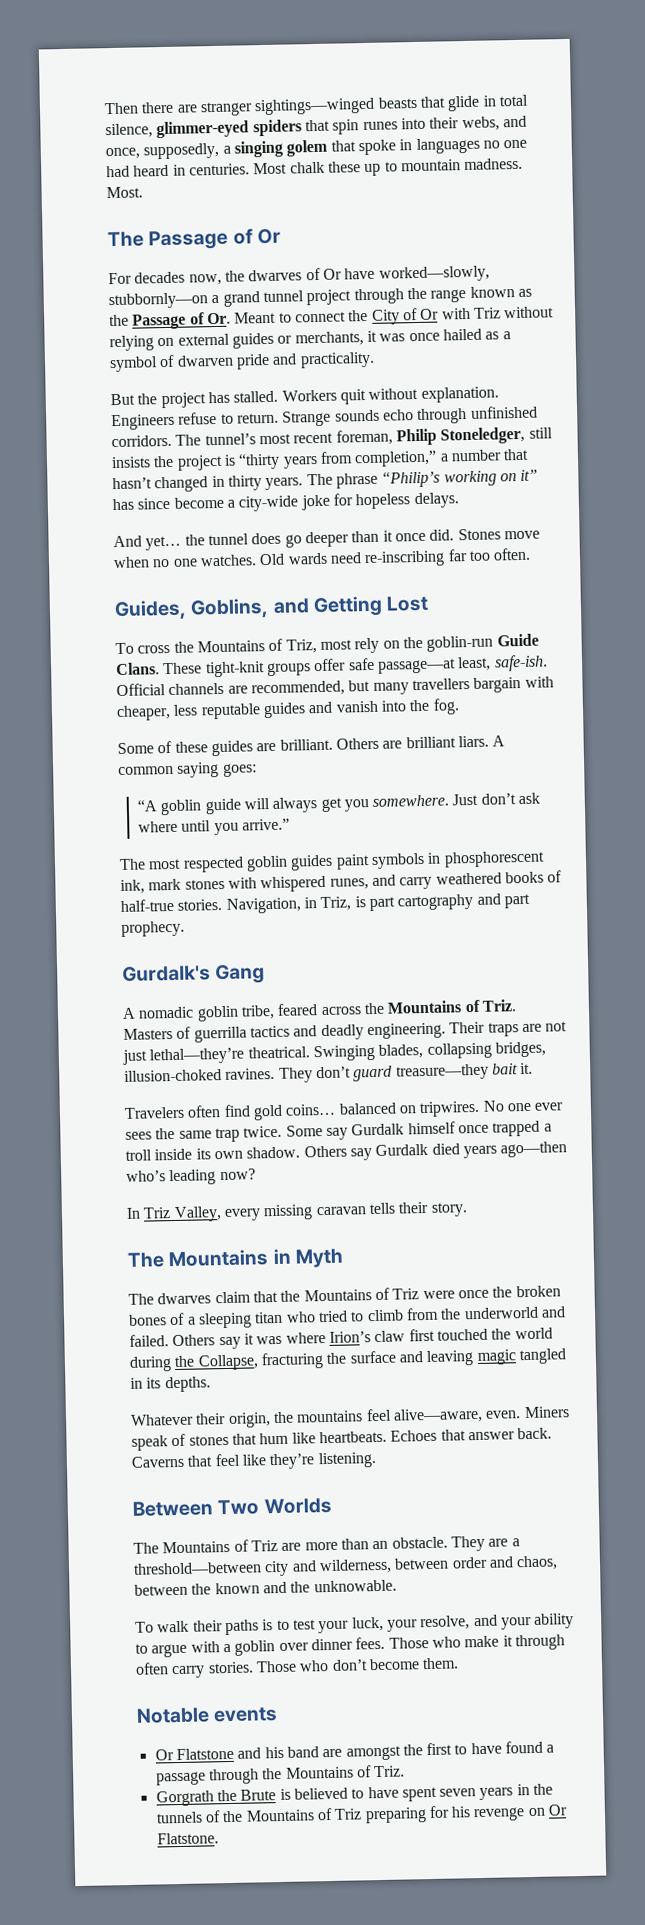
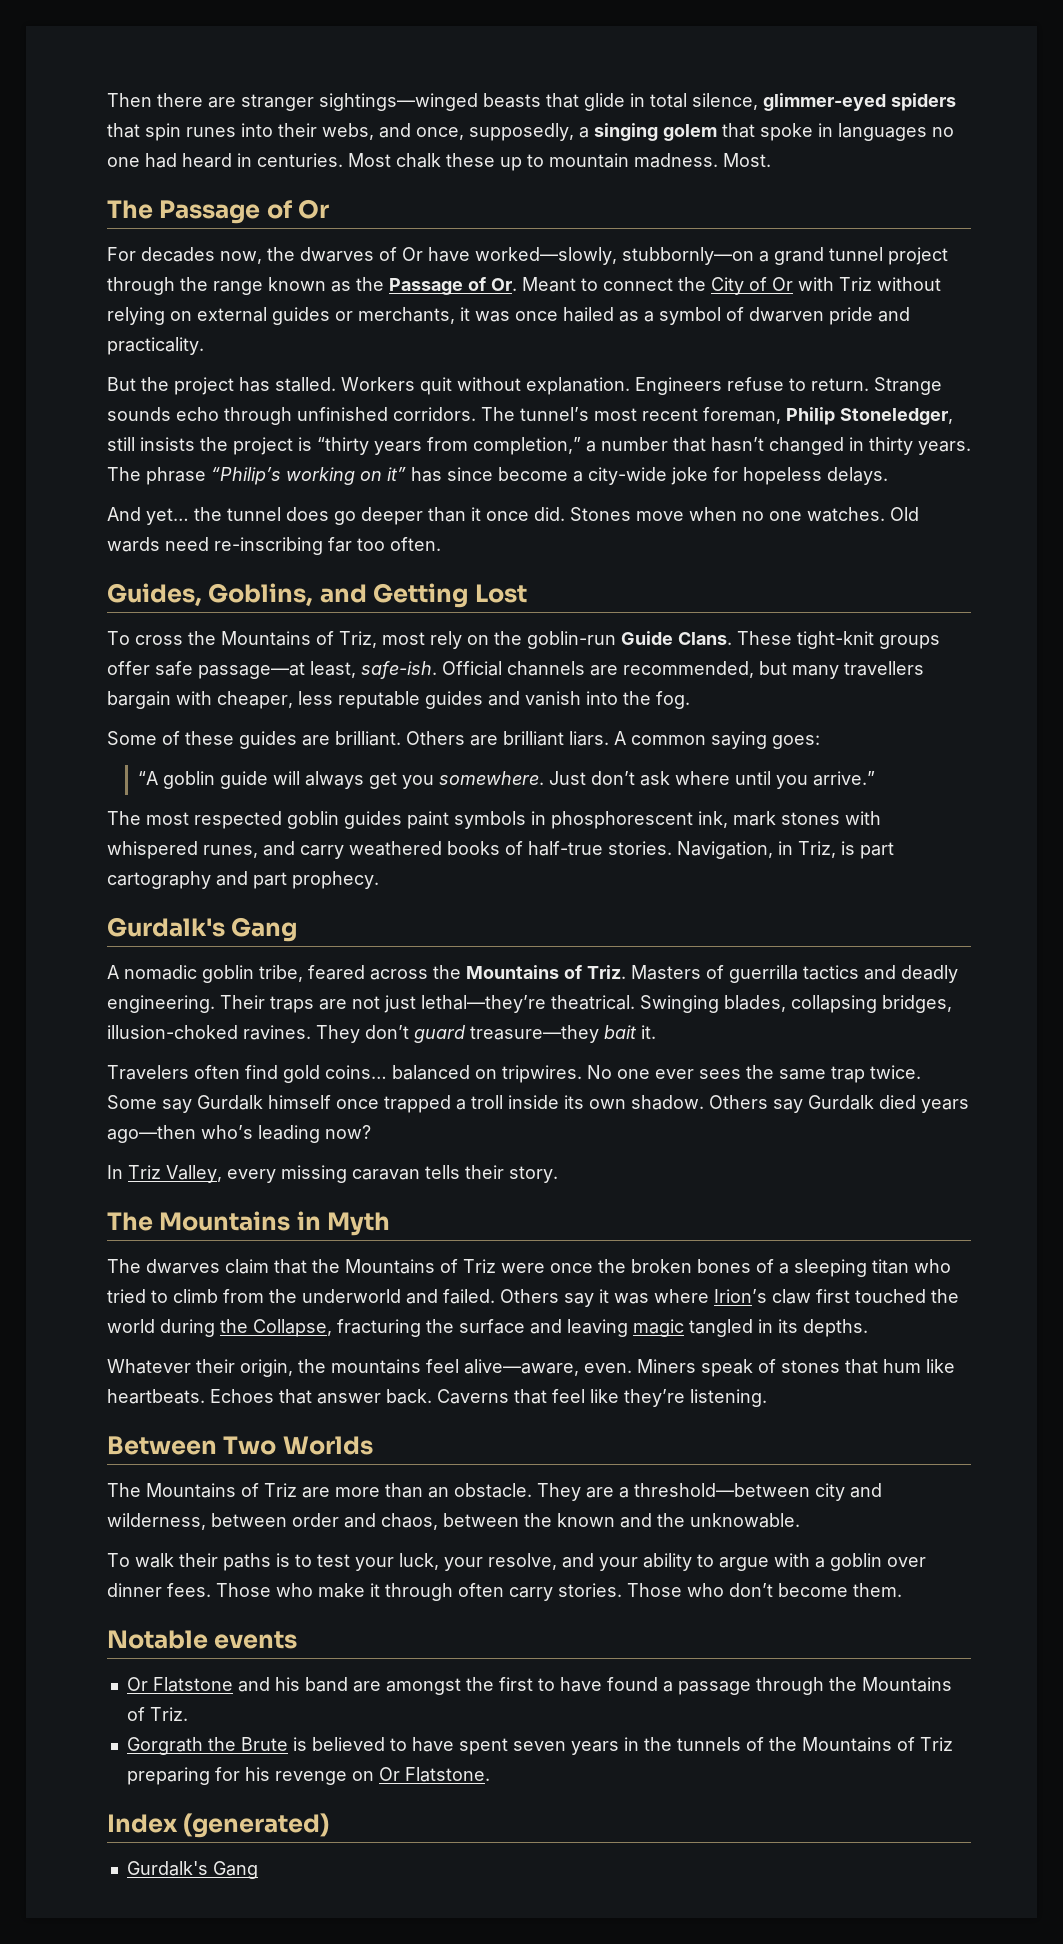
+ Index (generated)
+ Gurdalk's Gang

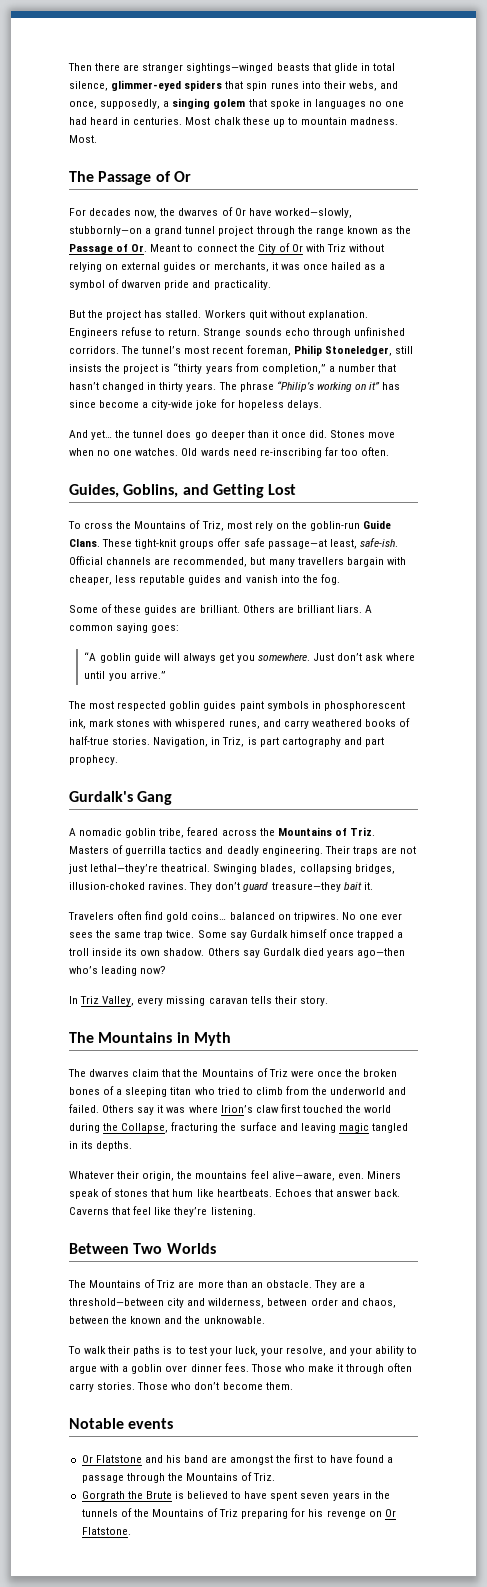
- Index (generated)
- Gurdalk's Gang

